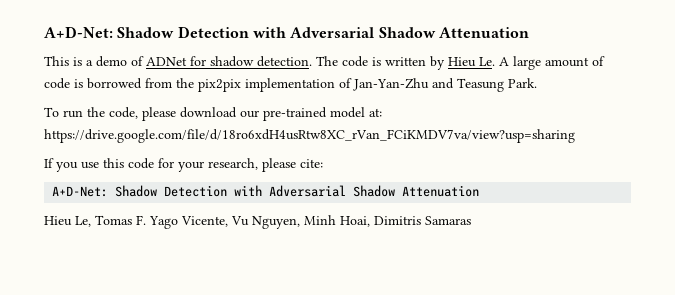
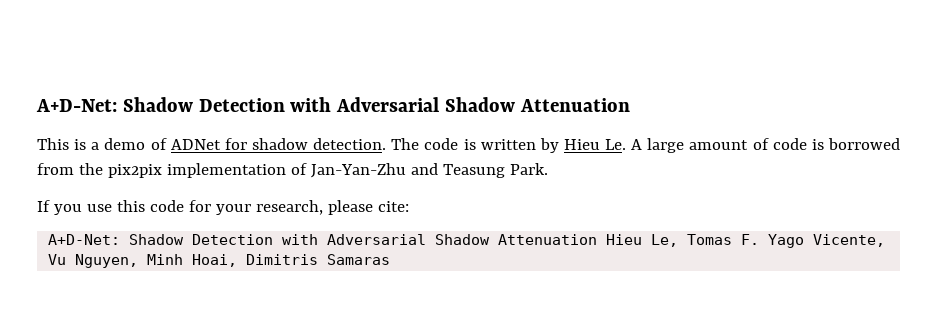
- To run the code, please download our pre-trained model at: https://drive.google.com/file/d/18ro6xdH4usRtw8XC_rVan_FCiKMDV7va/view?usp=sharing
  If you use this code for your research, please cite:
- A+D-Net: Shadow Detection with Adversarial Shadow Attenuation
- Hieu Le, Tomas F. Yago Vicente, Vu Nguyen, Minh Hoai, Dimitris Samaras
+ A+D-Net: Shadow Detection with Adversarial Shadow Attenuation Hieu Le, Tomas F. Yago Vicente, Vu Nguyen, Minh Hoai, Dimitris Samaras

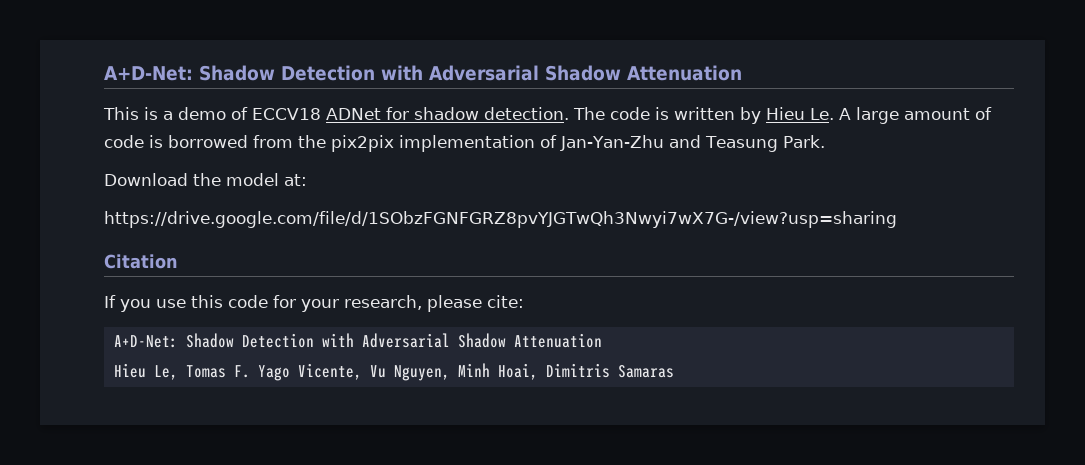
- This is a demo of ADNet for shadow detection.
+ This is a demo of ECCV18 ADNet for shadow detection.
+ Download the model at:
+ https://drive.google.com/file/d/1SObzFGNFGRZ8pvYJGTwQh3Nwyi7wX7G-/view?usp=sharing
+ Citation
  If you use this code for your research, please cite:
- A+D-Net: Shadow Detection with Adversarial Shadow Attenuation Hieu Le, Tomas F. Yago Vicente, Vu Nguyen, Minh Hoai, Dimitris Samaras
+ A+D-Net: Shadow Detection with Adversarial Shadow Attenuation
+ Hieu Le, Tomas F. Yago Vicente, Vu Nguyen, Minh Hoai, Dimitris Samaras

